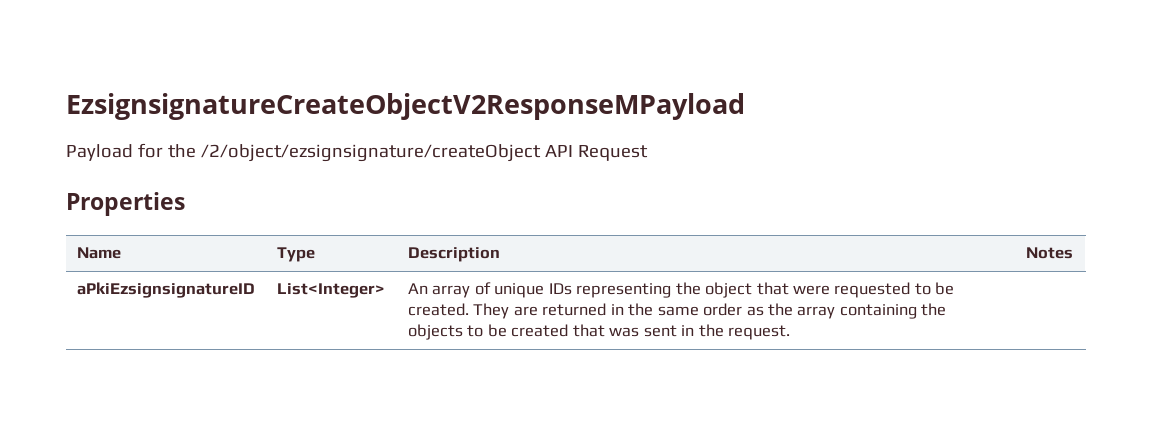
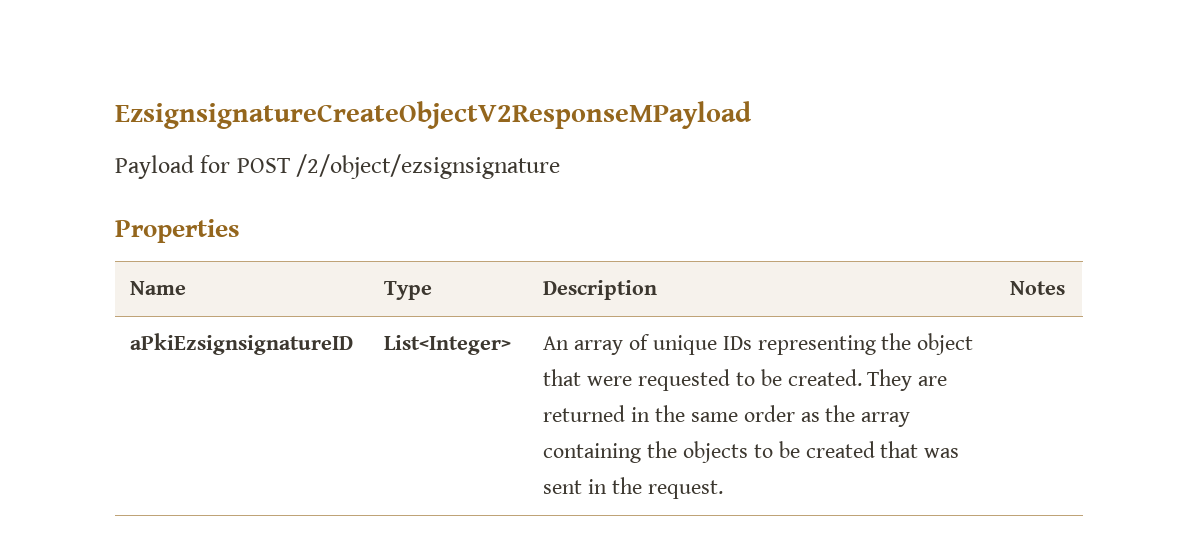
- Payload for the /2/object/ezsignsignature/createObject API Request
+ Payload for POST /2/object/ezsignsignature

